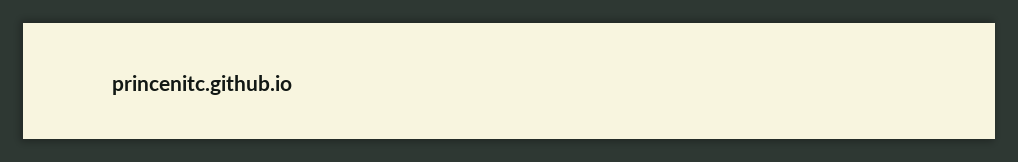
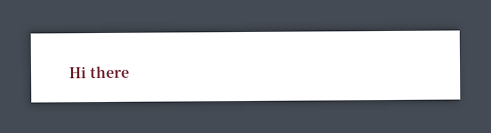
- princenitc.github.io
+ Hi there

